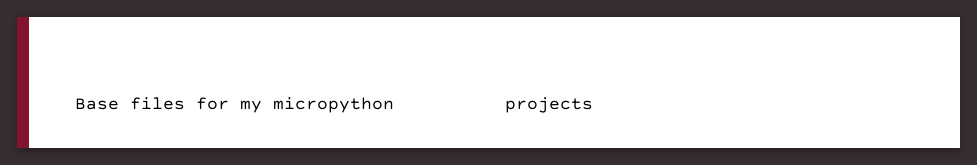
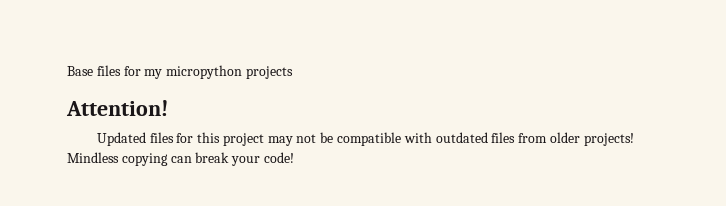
+ Attention!
+ Updated files for this project may not be compatible with outdated files from older projects! Mindless copying can break your code!

